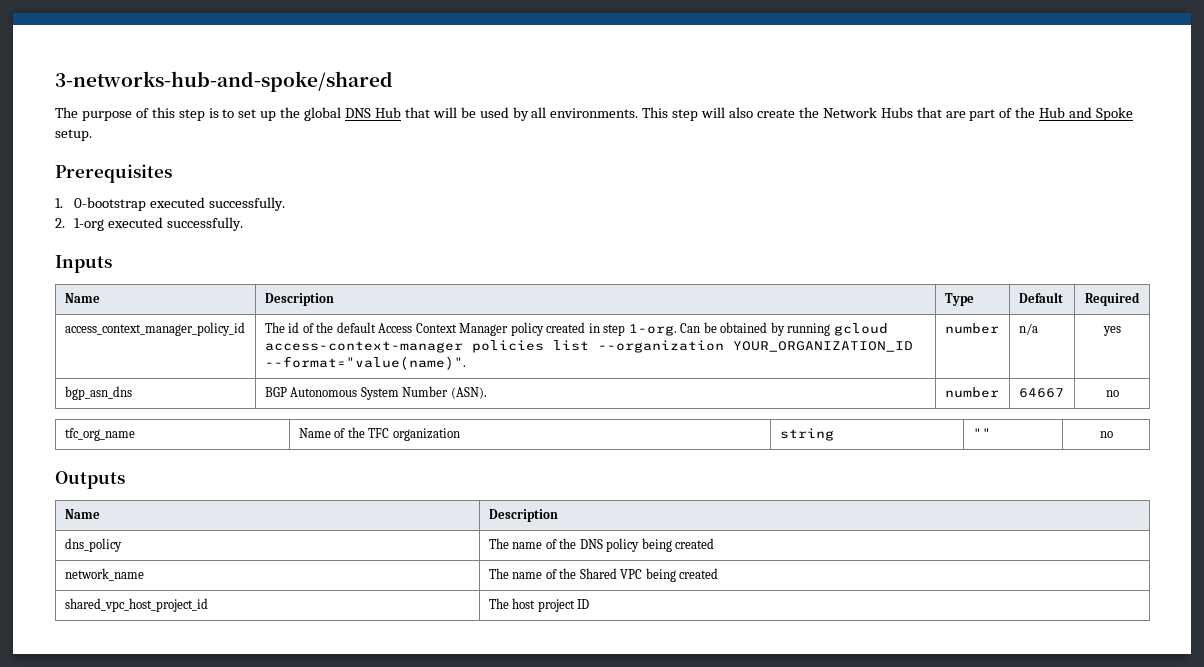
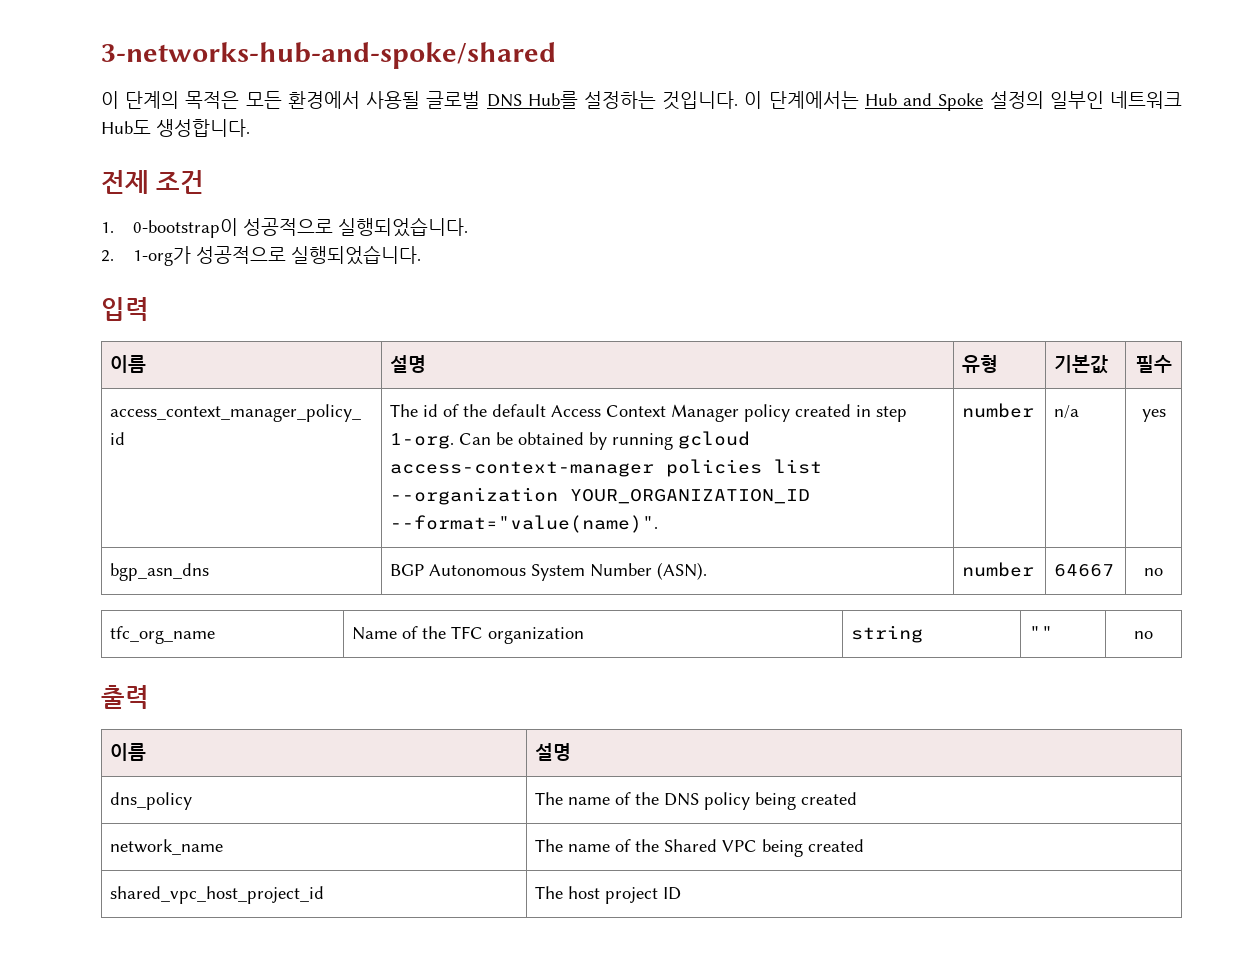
- The purpose of this step is to set up the global DNS Hub that will be used by all environments. This step will also create the Network Hubs that are part of the Hub and Spoke setup.
- Prerequisites
- 1. 0-bootstrap executed successfully.
- 2. 1-org executed successfully.
- Inputs
- Name | Description | Type | Default | Required
+ 이 단계의 목적은 모든 환경에서 사용될 글로벌 DNS Hub를 설정하는 것입니다. 이 단계에서는 Hub and Spoke 설정의 일부인 네트워크 Hub도 생성합니다.
+ 전제 조건
+ 1. 0-bootstrap이 성공적으로 실행되었습니다.
+ 2. 1-org가 성공적으로 실행되었습니다.
+ 입력
+ 이름 | 설명 | 유형 | 기본값 | 필수
- Outputs
- Name | Description
+ 출력
+ 이름 | 설명

